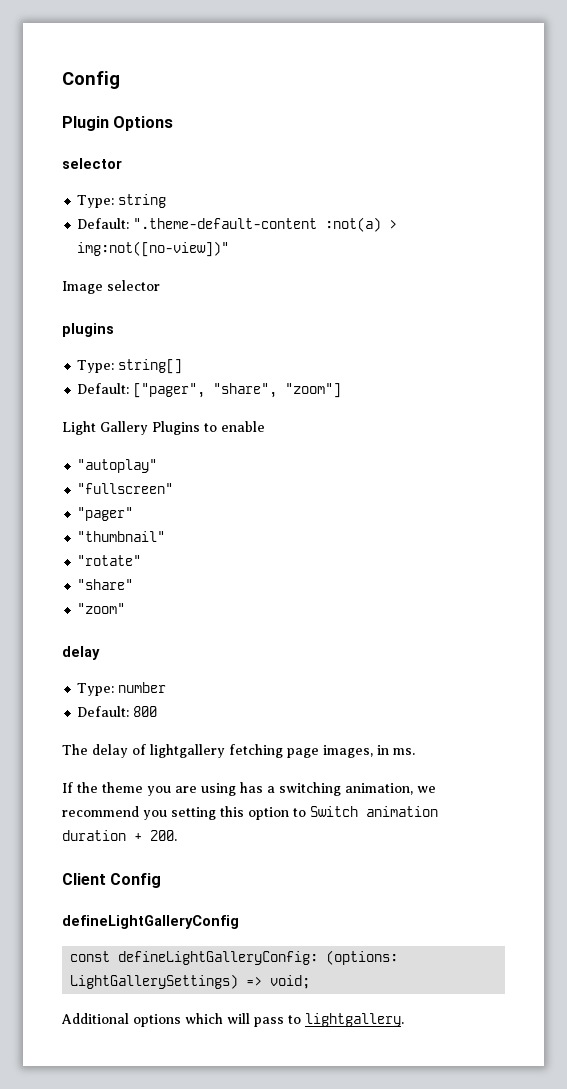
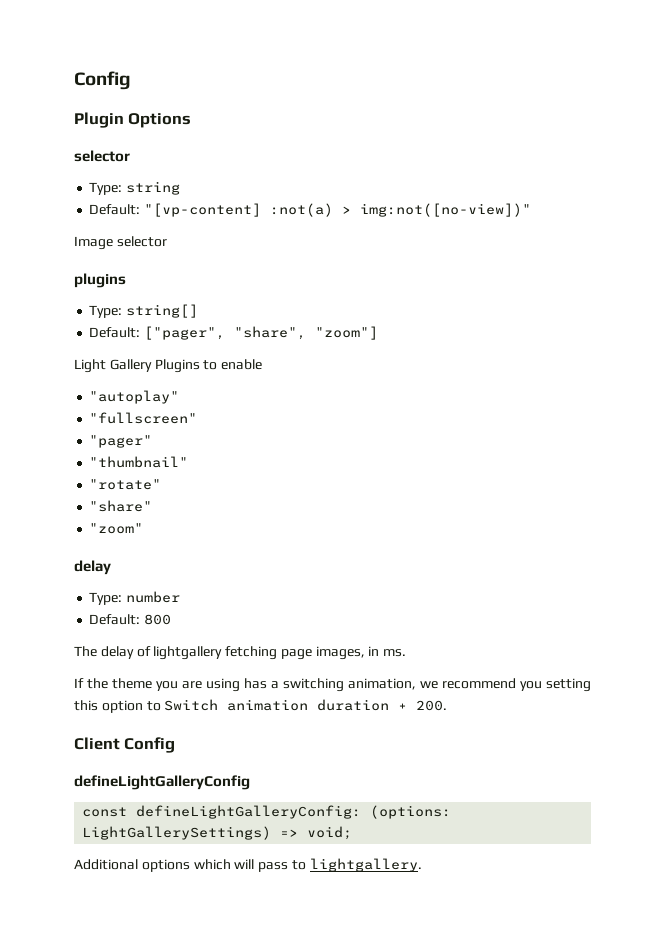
- Default: ".theme-default-content :not(a) > img:not([no-view])"
+ Default: "[vp-content] :not(a) > img:not([no-view])"

